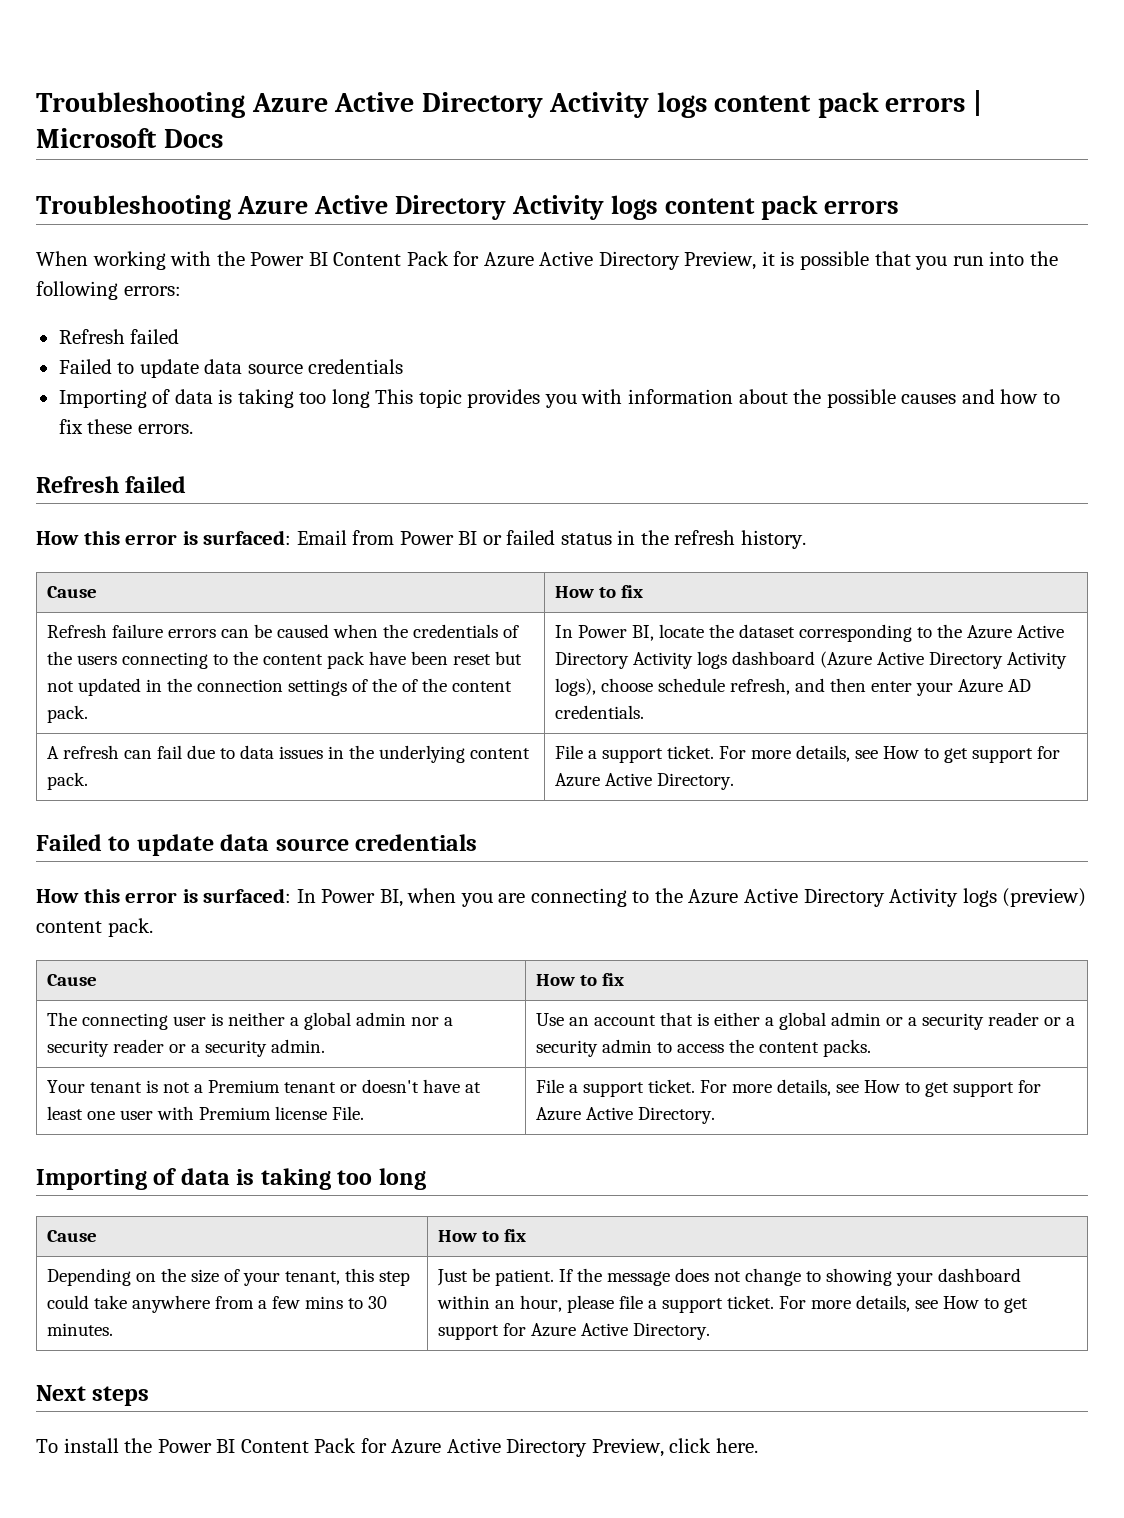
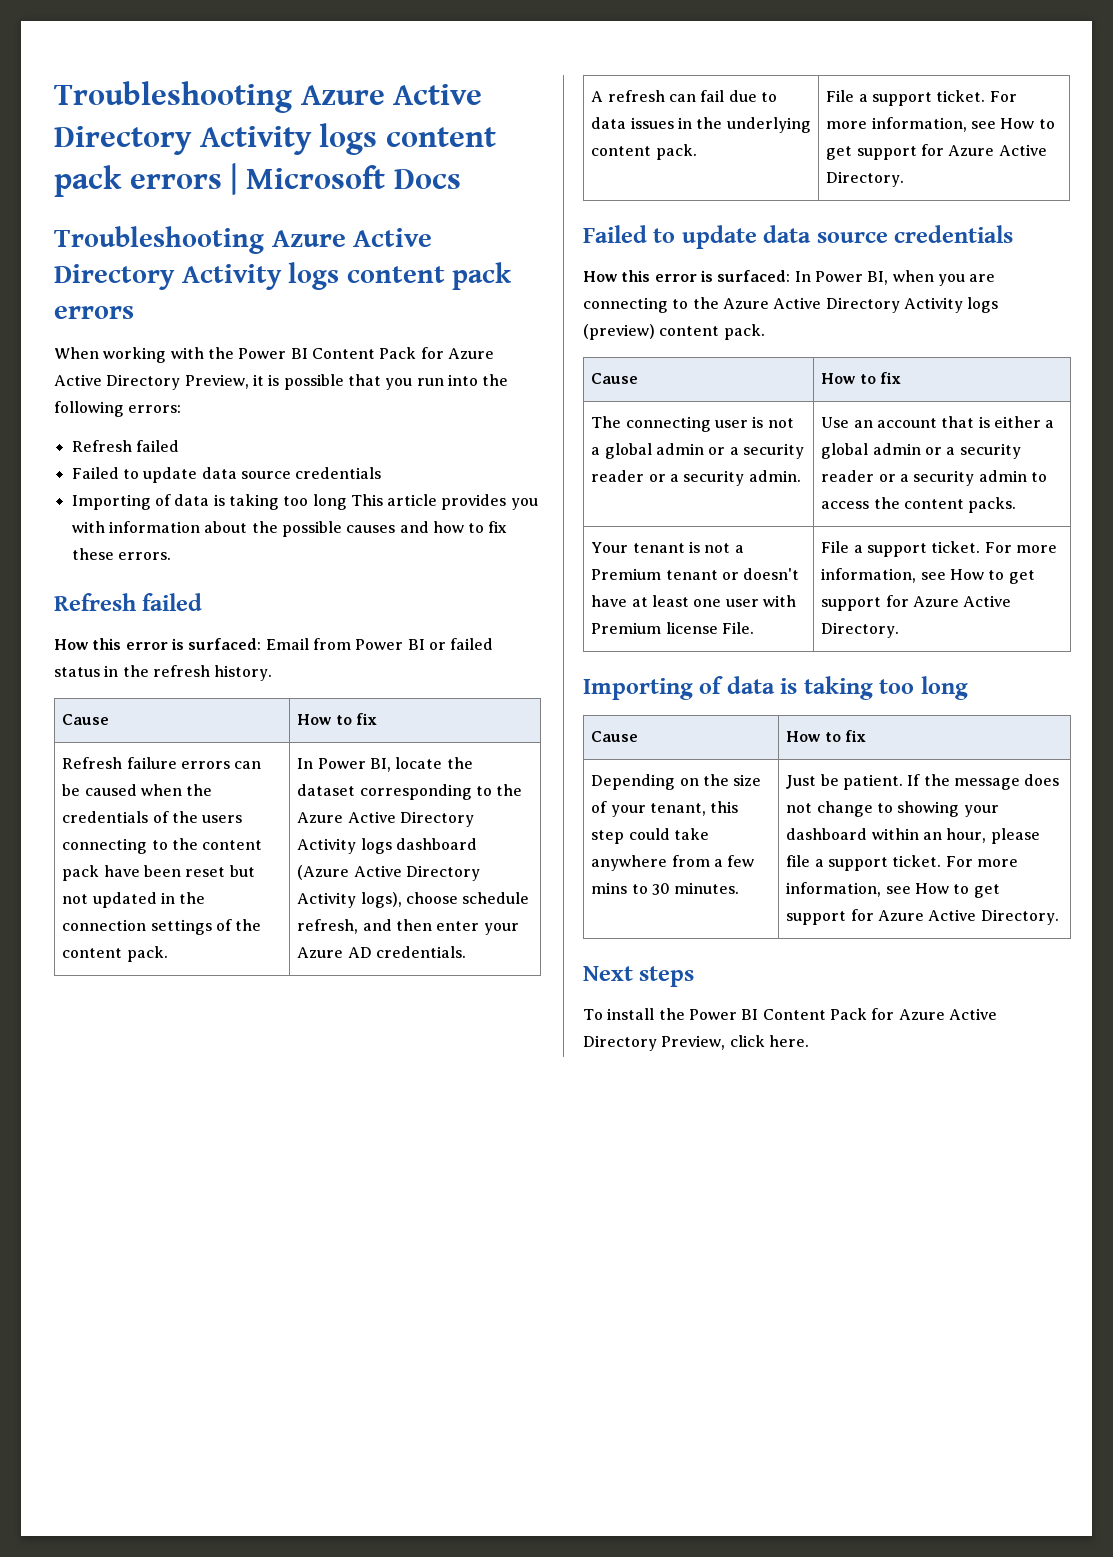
- Importing of data is taking too long This topic provides you with information about the possible causes and how to fix these errors.
+ Importing of data is taking too long This article provides you with information about the possible causes and how to fix these errors.
- Refresh failure errors can be caused when the credentials of the users connecting to the content pack have been reset but not updated in the connection settings of the of the content pack.
+ Refresh failure errors can be caused when the credentials of the users connecting to the content pack have been reset but not updated in the connection settings of the content pack.
- A refresh can fail due to data issues in the underlying content pack. | File a support ticket. For more details, see How to get support for Azure Active Directory.
+ A refresh can fail due to data issues in the underlying content pack. | File a support ticket. For more information, see How to get support for Azure Active Directory.
- The connecting user is neither a global admin nor a security reader or a security admin. | Use an account that is either a global admin or a security reader or a security admin to access the content packs.
+ The connecting user is not a global admin or a security reader or a security admin. | Use an account that is either a global admin or a security reader or a security admin to access the content packs.
- Your tenant is not a Premium tenant or doesn't have at least one user with Premium license File. | File a support ticket. For more details, see How to get support for Azure Active Directory.
+ Your tenant is not a Premium tenant or doesn't have at least one user with Premium license File. | File a support ticket. For more information, see How to get support for Azure Active Directory.
- If the message does not change to showing your dashboard within an hour, please file a support ticket. For more details, see How to get support for Azure Active Directory.
+ If the message does not change to showing your dashboard within an hour, please file a support ticket. For more information, see How to get support for Azure Active Directory.

